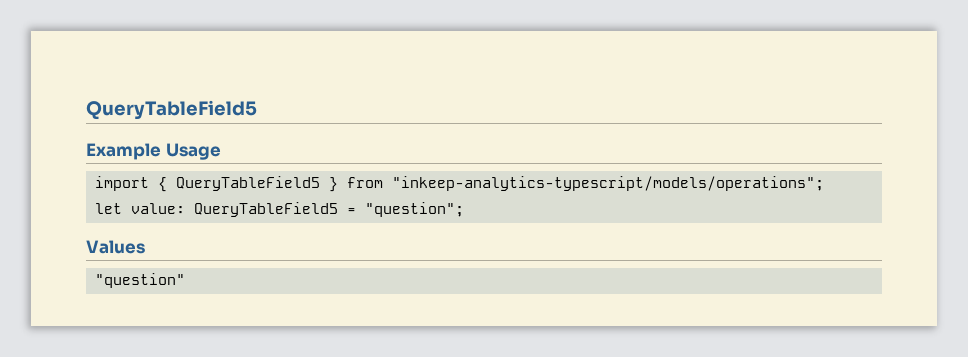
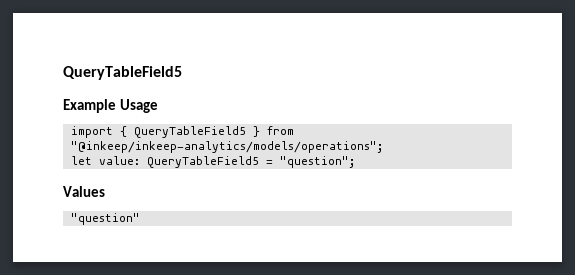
- import { QueryTableField5 } from "inkeep-analytics-typescript/models/operations";
+ import { QueryTableField5 } from "@inkeep/inkeep-analytics/models/operations";

